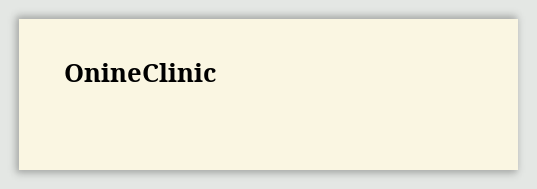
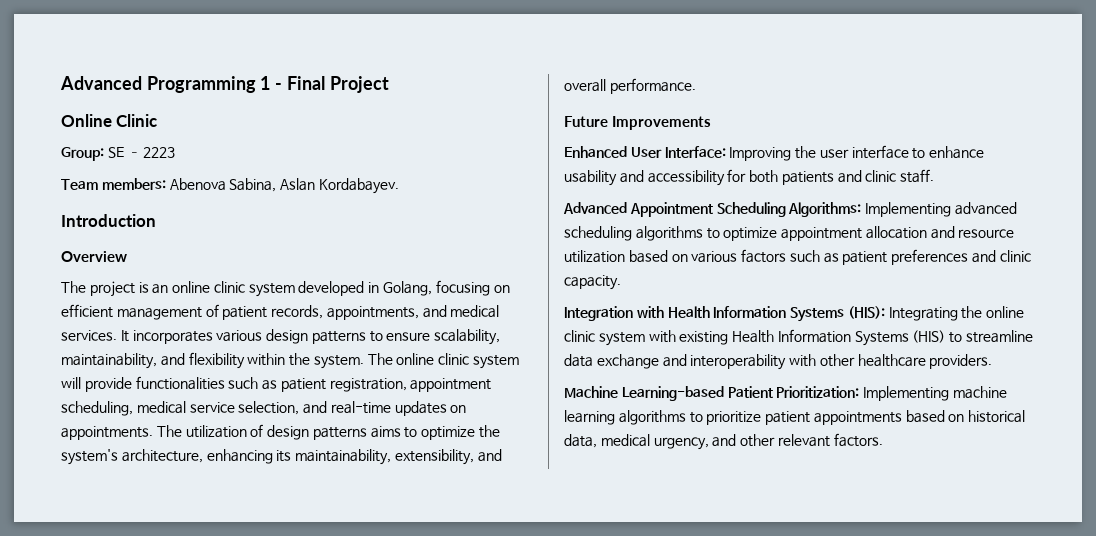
- OnineClinic
+ Advanced Programming 1 - Final Project
+ Online Clinic
+ Group: SE – 2223
+ Team members: Abenova Sabina, Aslan Kordabayev.
+ Introduction
+ Overview
+ The project is an online clinic system developed in Golang, focusing on efficient management of patient records, appointments, and medical services. It incorporates various design patterns to ensure scalability, maintainability, and flexibility within the system. The online clinic system will provide functionalities such as patient registration, appointment scheduling, medical service selection, and real-time updates on appointments. The utilization of design patterns aims to optimize the system's architecture, enhancing its maintainability, extensibility, and overall performance.
+ Future Improvements
+ Enhanced User Interface: Improving the user interface to enhance usability and accessibility for both patients and clinic staff.
+ Advanced Appointment Scheduling Algorithms: Implementing advanced scheduling algorithms to optimize appointment allocation and resource utilization based on various factors such as patient preferences and clinic capacity.
+ Integration with Health Information Systems (HIS): Integrating the online clinic system with existing Health Information Systems (HIS) to streamline data exchange and interoperability with other healthcare providers.
+ Machine Learning-based Patient Prioritization: Implementing machine learning algorithms to prioritize patient appointments based on historical data, medical urgency, and other relevant factors.

